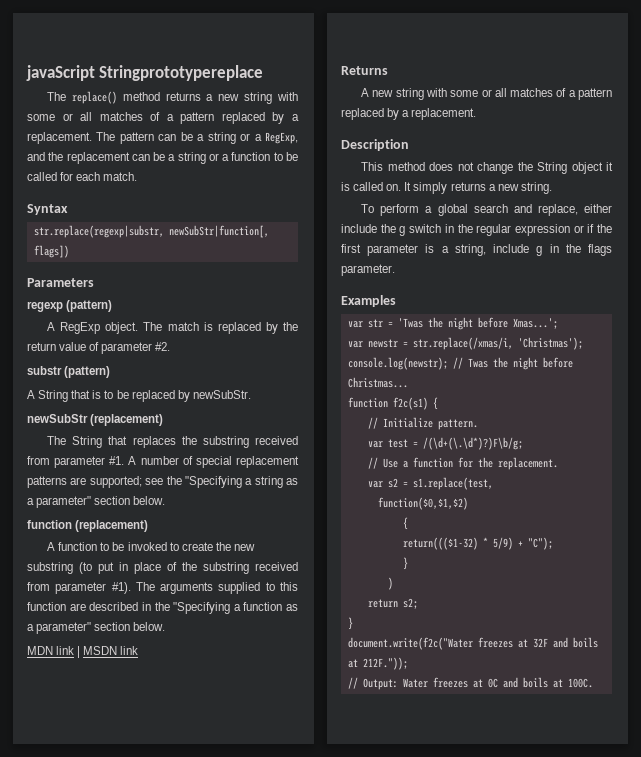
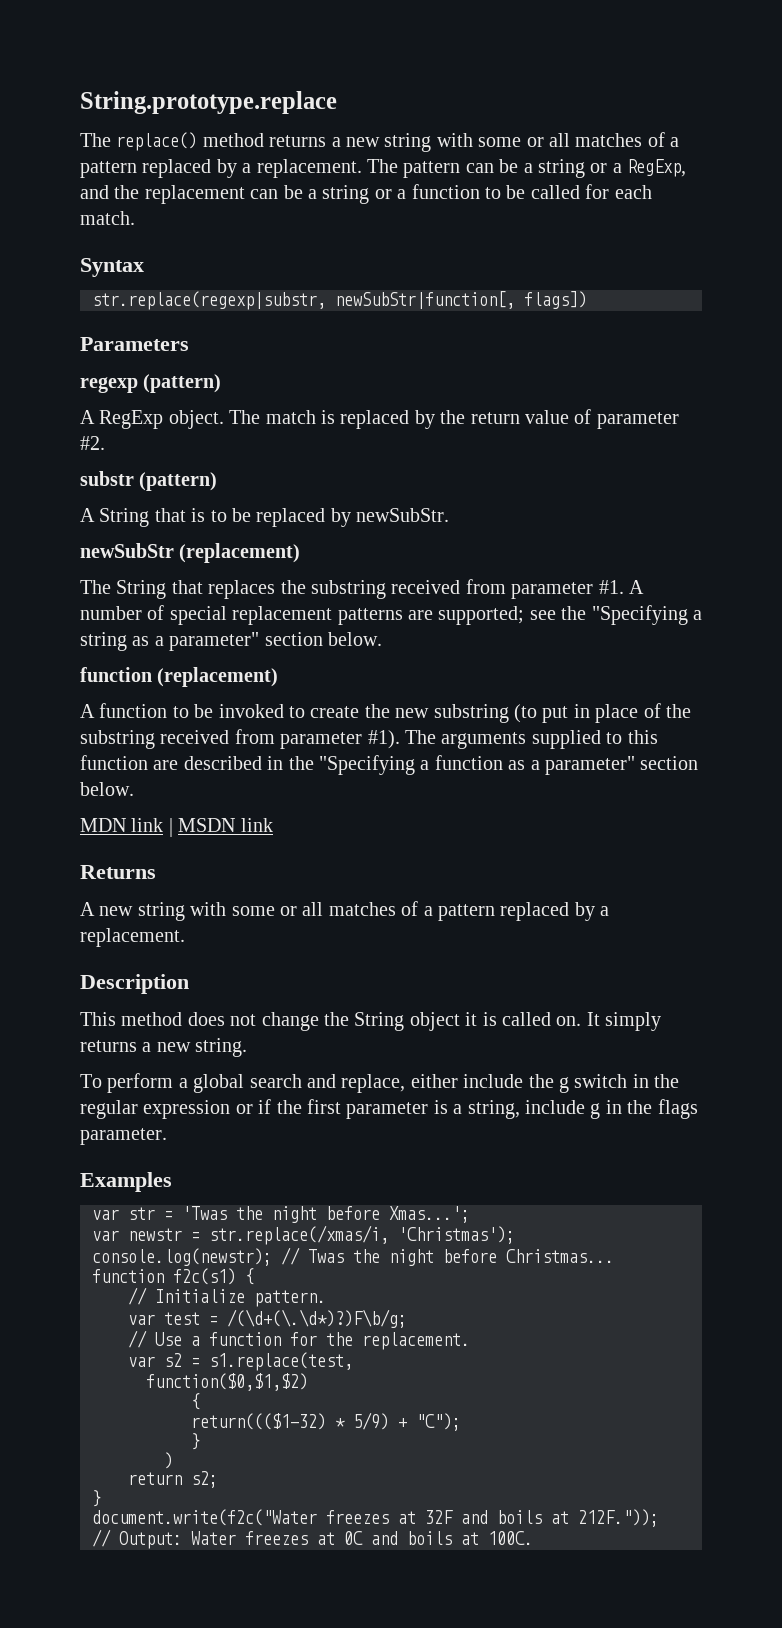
- javaScript Stringprototypereplace
+ String.prototype.replace

